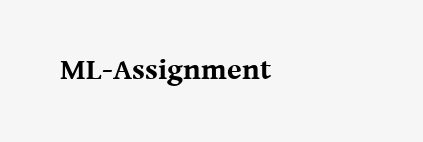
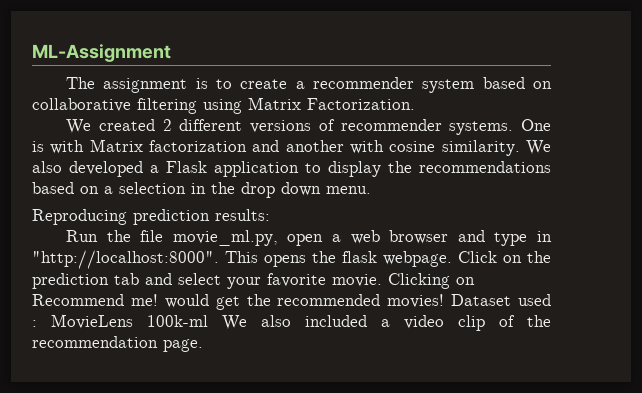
+ The assignment is to create a recommender system based on collaborative filtering using Matrix Factorization.
+ We created 2 different versions of recommender systems. One is with Matrix factorization and another with cosine similarity. We also developed a Flask application to display the recommendations based on a selection in the drop down menu.
+ Reproducing prediction results:
+ Run the file movie_ml.py, open a web browser and type in "http://localhost:8000". This opens the flask webpage. Click on the prediction tab and select your favorite movie. Clicking on Recommend me! would get the recommended movies! Dataset used : MovieLens 100k-ml We also included a video clip of the recommendation page.

